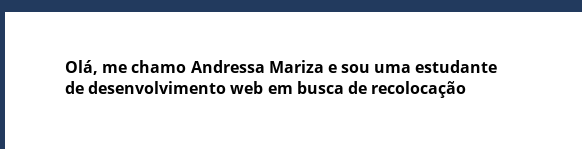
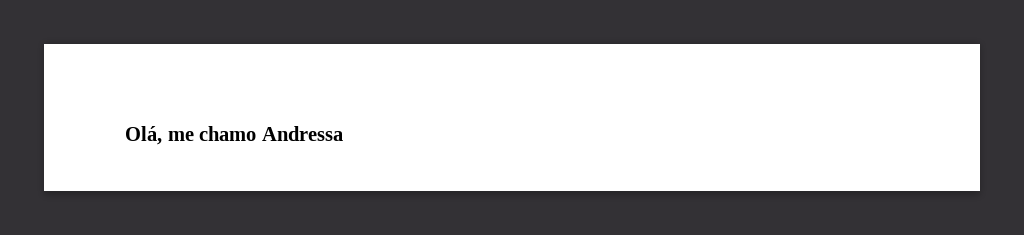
- Olá, me chamo Andressa Mariza e sou uma estudante de desenvolvimento web em busca de recolocação
+ Olá, me chamo Andressa

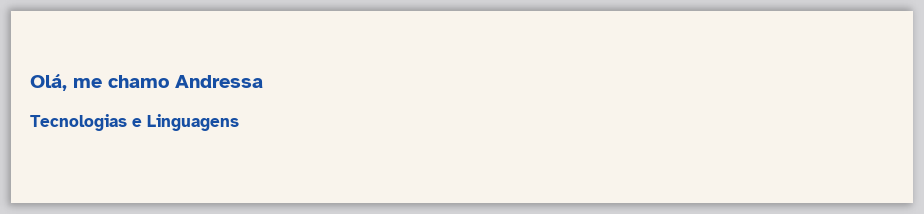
+ Tecnologias e Linguagens

